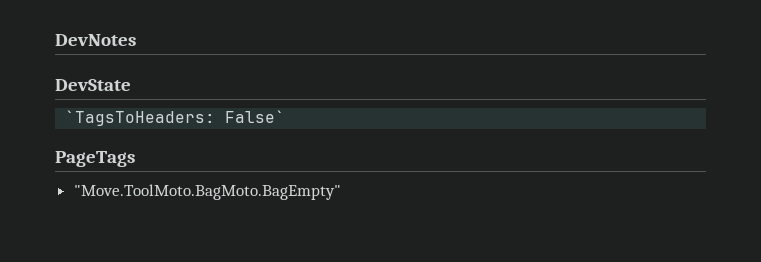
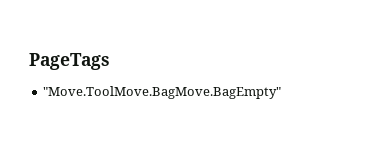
- DevNotes
- DevState
- `TagsToHeaders: False`
- "Move.ToolMoto.BagMoto.BagEmpty"
+ "Move.ToolMove.BagMove.BagEmpty"

